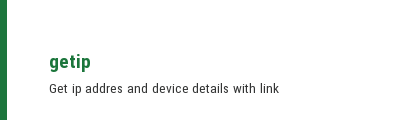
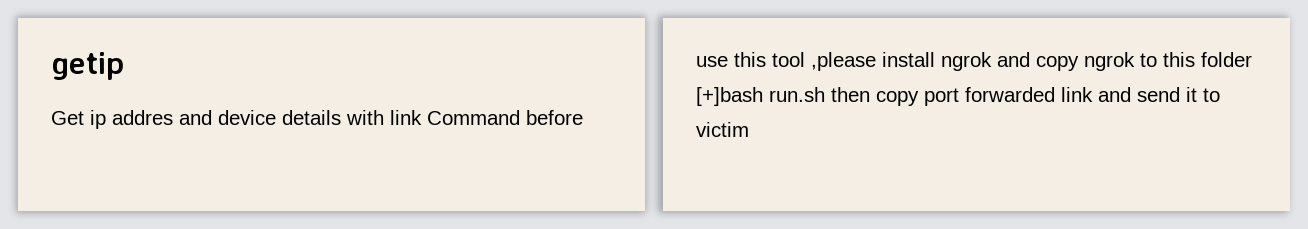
- Get ip addres and device details with link
+ Get ip addres and device details with link Command before use this tool ,please install ngrok and copy ngrok to this folder [+]bash run.sh then copy port forwarded link and send it to victim

